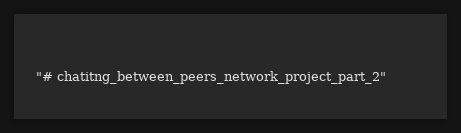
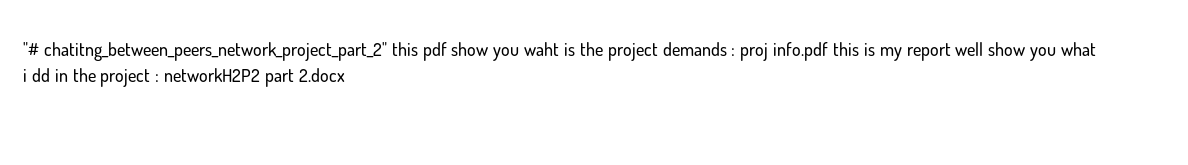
- "# chatitng_between_peers_network_project_part_2"
+ "# chatitng_between_peers_network_project_part_2" this pdf show you waht is the project demands : proj info.pdf this is my report well show you what i dd in the project : networkH2P2 part 2.docx

